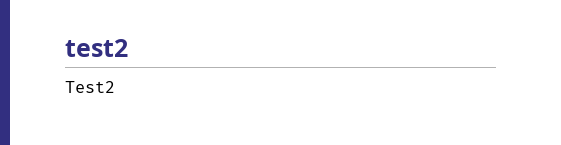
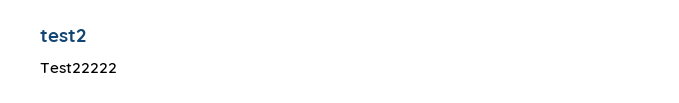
- Test2
+ Test22222

